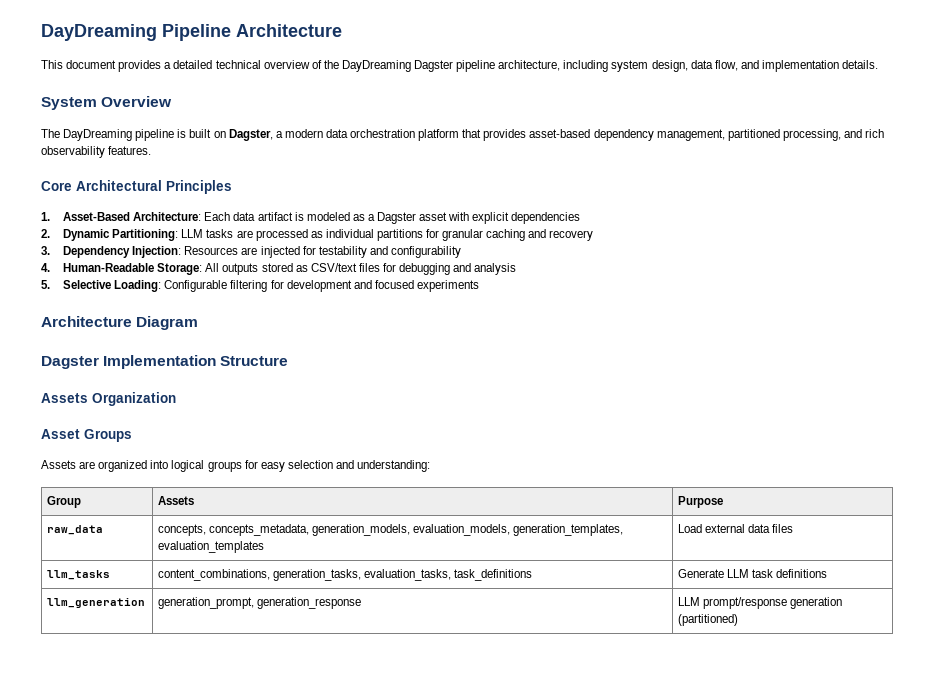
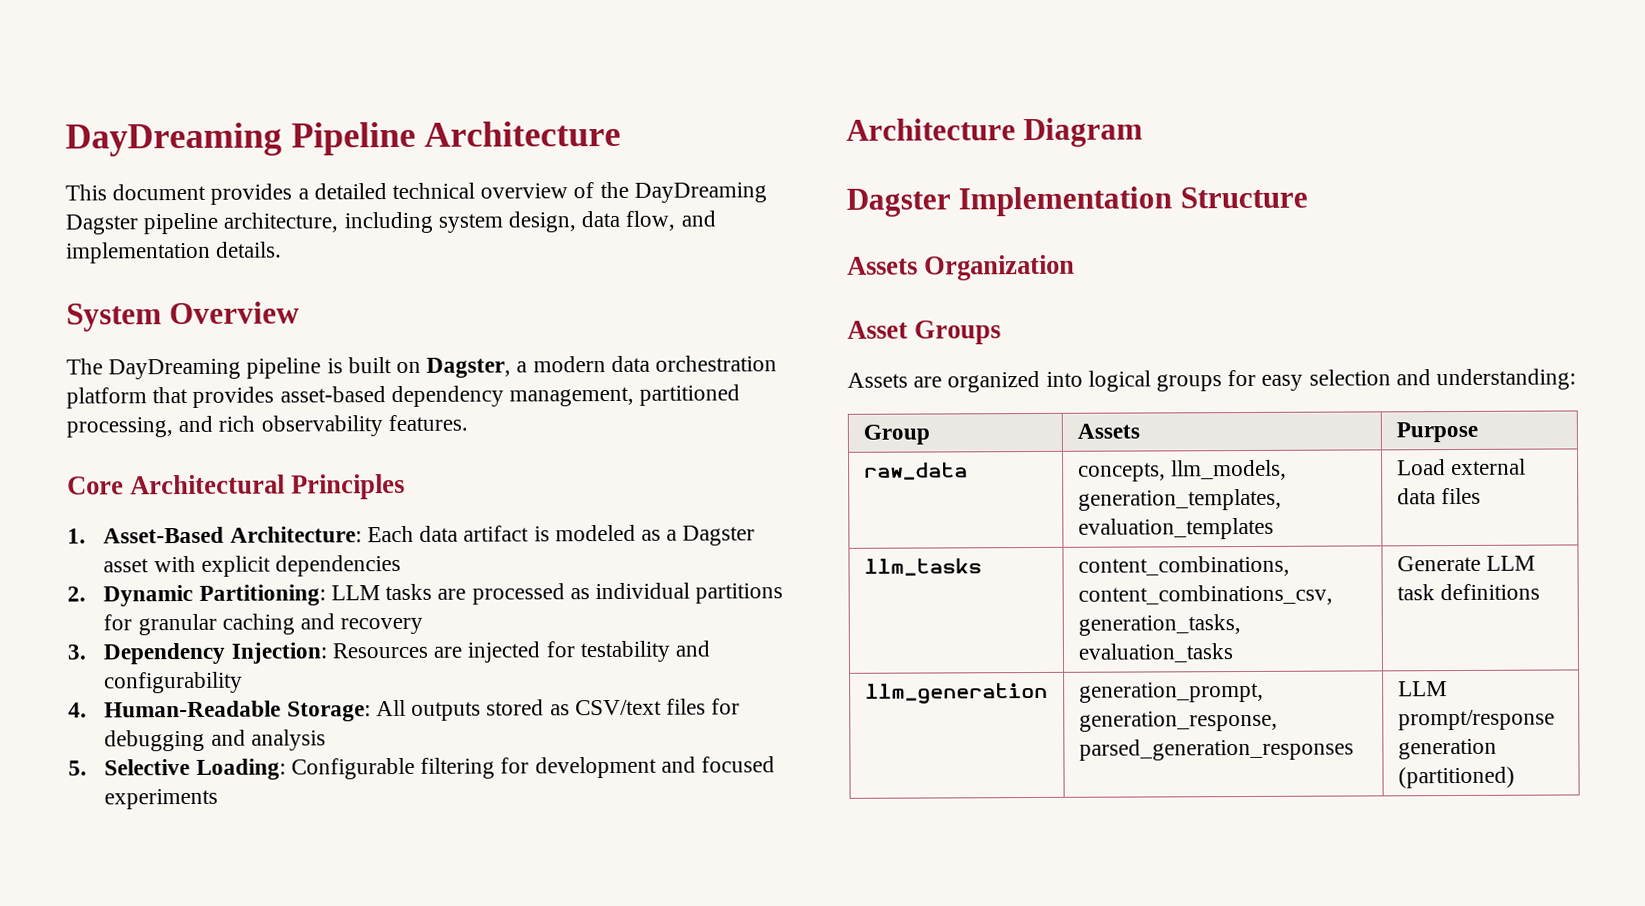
- raw_data | concepts, concepts_metadata, generation_models, evaluation_models, generation_templates, evaluation_templates | Load external data files
+ raw_data | concepts, llm_models, generation_templates, evaluation_templates | Load external data files
- llm_tasks | content_combinations, generation_tasks, evaluation_tasks, task_definitions | Generate LLM task definitions
+ llm_tasks | content_combinations, content_combinations_csv, generation_tasks, evaluation_tasks | Generate LLM task definitions
- llm_generation | generation_prompt, generation_response | LLM prompt/response generation (partitioned)
+ llm_generation | generation_prompt, generation_response, parsed_generation_responses | LLM prompt/response generation (partitioned)

